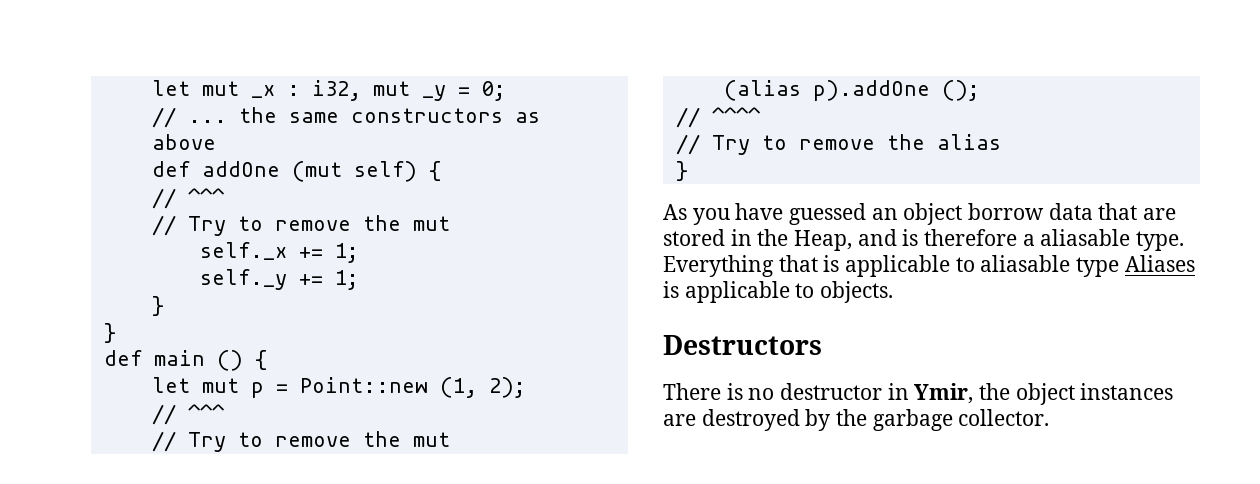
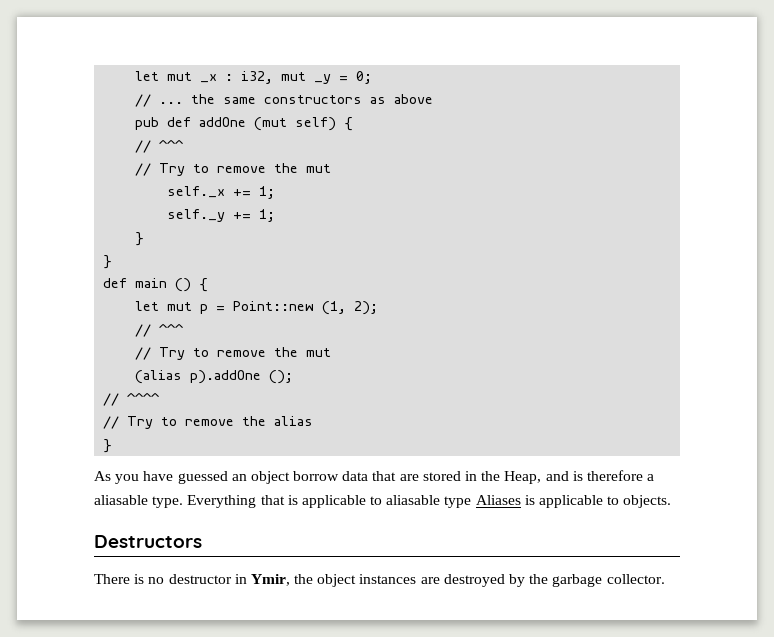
- def addOne (mut self) {
+ pub def addOne (mut self) {

